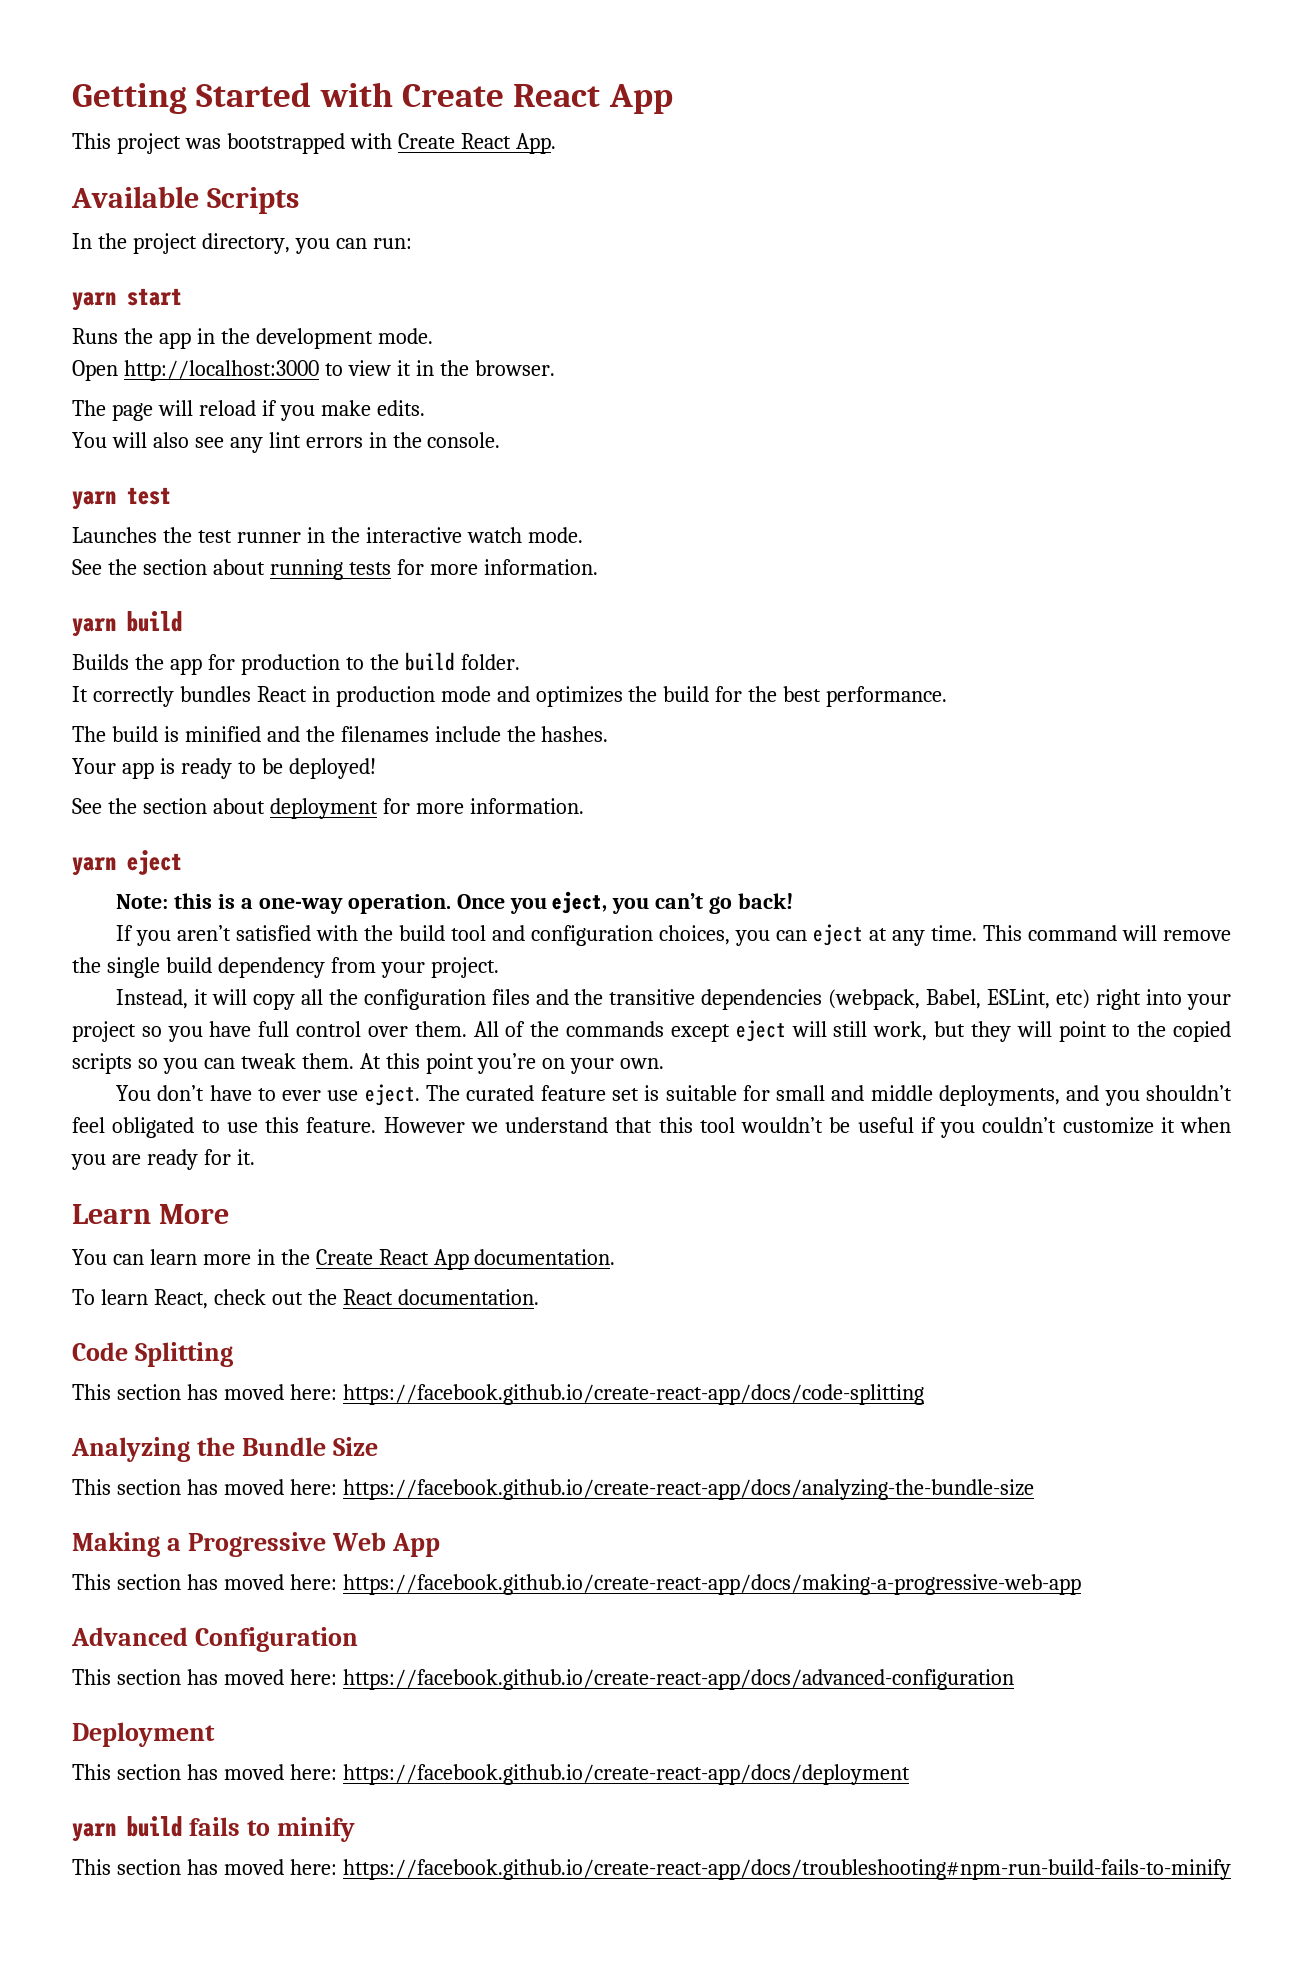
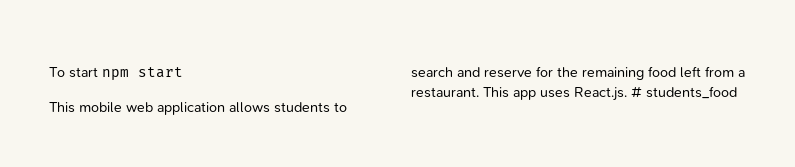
- Getting Started with Create React App
- This project was bootstrapped with Create React App.
- Available Scripts
- In the project directory, you can run:
- yarn start
- Runs the app in the development mode.
- Open http://localhost:3000 to view it in the browser.
- The page will reload if you make edits.
- You will also see any lint errors in the console.
- yarn test
- Launches the test runner in the interactive watch mode.
- See the section about running tests for more information.
- yarn build
- Builds the app for production to the build folder.
- It correctly bundles React in production mode and optimizes the build for the best performance.
- The build is minified and the filenames include the hashes.
- Your app is ready to be deployed!
- See the section about deployment for more information.
- yarn eject
- Note: this is a one-way operation. Once you eject, you can’t go back!
- If you aren’t satisfied with the build tool and configuration choices, you can eject at any time. This command will remove the single build dependency from your project.
- Instead, it will copy all the configuration files and the transitive dependencies (webpack, Babel, ESLint, etc) right into your project so you have full control over them. All of the commands except eject will still work, but they will point to the copied scripts so you can tweak them. At this point you’re on your own.
- You don’t have to ever use eject. The curated feature set is suitable for small and middle deployments, and you shouldn’t feel obligated to use this feature. However we understand that this tool wouldn’t be useful if you couldn’t customize it when you are ready for it.
- Learn More
- You can learn more in the Create React App documentation.
- To learn React, check out the React documentation.
- Code Splitting
- This section has moved here: https://facebook.github.io/create-react-app/docs/code-splitting
- Analyzing the Bundle Size
- This section has moved here: https://facebook.github.io/create-react-app/docs/analyzing-the-bundle-size
- Making a Progressive Web App
- This section has moved here: https://facebook.github.io/create-react-app/docs/making-a-progressive-web-app
- Advanced Configuration
- This section has moved here: https://facebook.github.io/create-react-app/docs/advanced-configuration
- Deployment
- This section has moved here: https://facebook.github.io/create-react-app/docs/deployment
- yarn build fails to minify
- This section has moved here: https://facebook.github.io/create-react-app/docs/troubleshooting#npm-run-build-fails-to-minify
+ To start npm start
+ This mobile web application allows students to search and reserve for the remaining food left from a restaurant. This app uses React.js. # students_food

